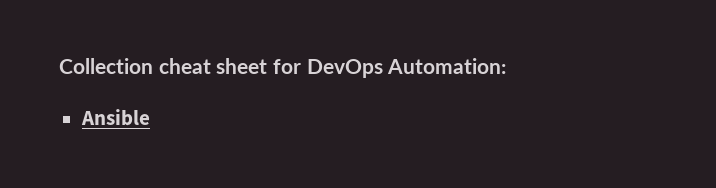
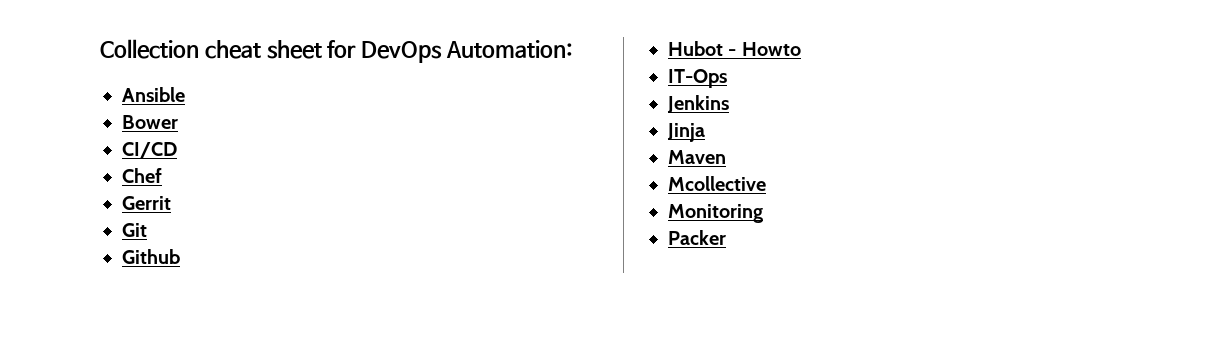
+ Bower
+ CI/CD
+ Chef
+ Gerrit
+ Git
+ Github
+ Hubot - Howto
+ IT-Ops
+ Jenkins
+ Jinja
+ Maven
+ Mcollective
+ Monitoring
+ Packer

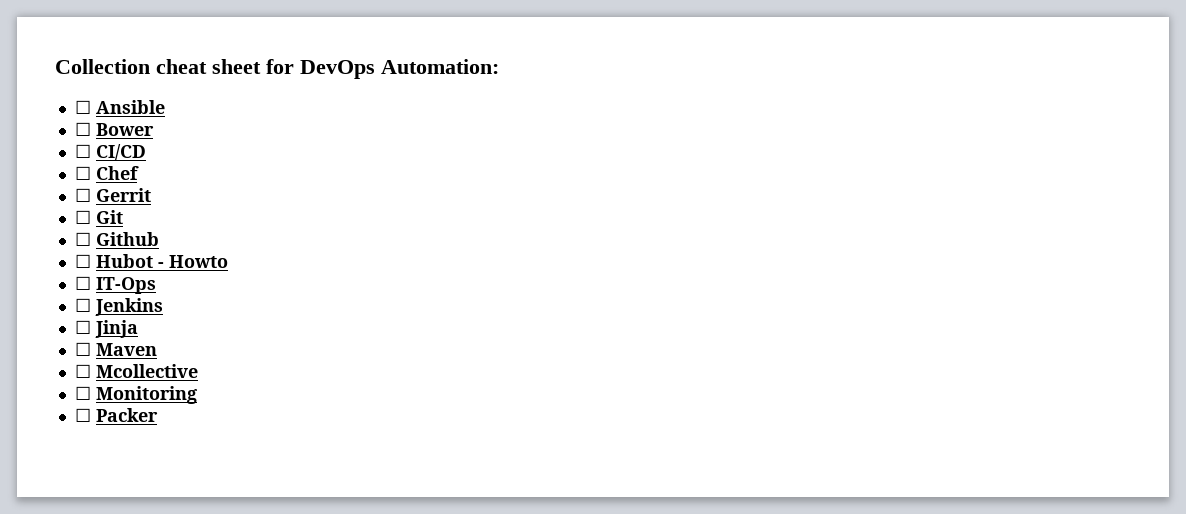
- Ansible
+ ☐ Ansible
- Bower
+ ☐ Bower
- CI/CD
+ ☐ CI/CD
- Chef
+ ☐ Chef
- Gerrit
+ ☐ Gerrit
- Git
+ ☐ Git
- Github
+ ☐ Github
- Hubot - Howto
+ ☐ Hubot - Howto
- IT-Ops
+ ☐ IT-Ops
- Jenkins
+ ☐ Jenkins
- Jinja
+ ☐ Jinja
- Maven
+ ☐ Maven
- Mcollective
+ ☐ Mcollective
- Monitoring
+ ☐ Monitoring
- Packer
+ ☐ Packer

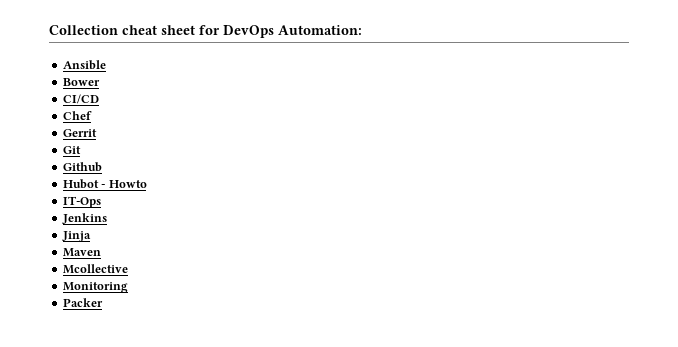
- ☐ Ansible
+ Ansible
- ☐ Bower
+ Bower
- ☐ CI/CD
+ CI/CD
- ☐ Chef
+ Chef
- ☐ Gerrit
+ Gerrit
- ☐ Git
+ Git
- ☐ Github
+ Github
- ☐ Hubot - Howto
+ Hubot - Howto
- ☐ IT-Ops
+ IT-Ops
- ☐ Jenkins
+ Jenkins
- ☐ Jinja
+ Jinja
- ☐ Maven
+ Maven
- ☐ Mcollective
+ Mcollective
- ☐ Monitoring
+ Monitoring
- ☐ Packer
+ Packer

